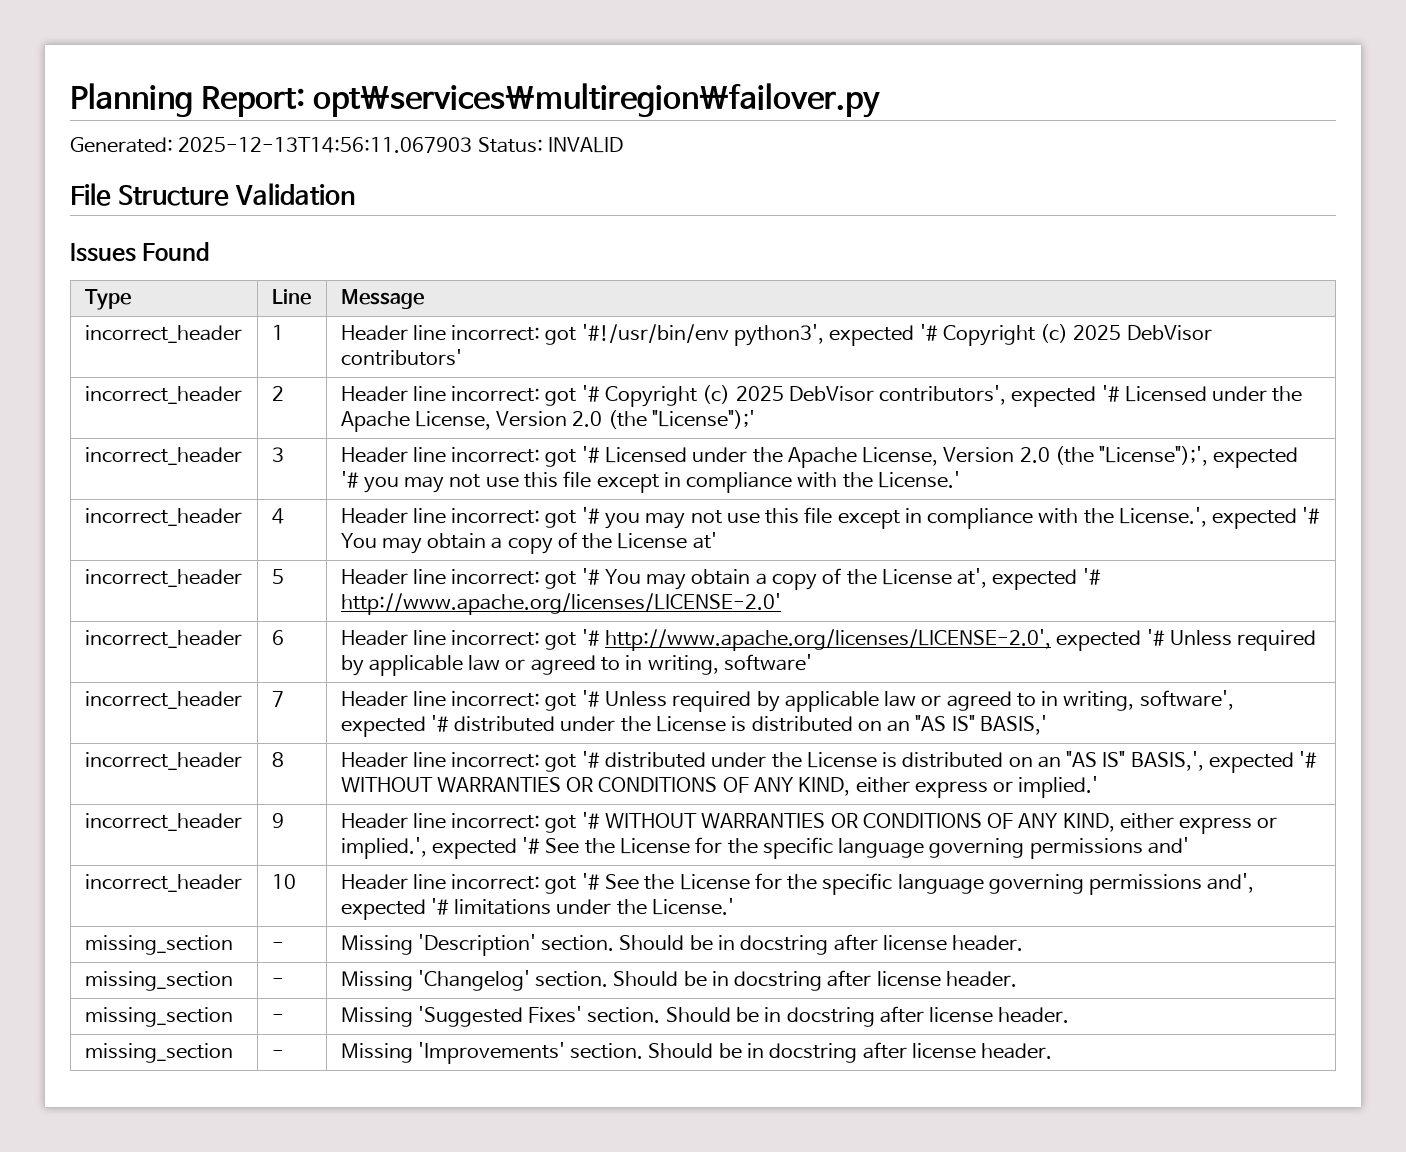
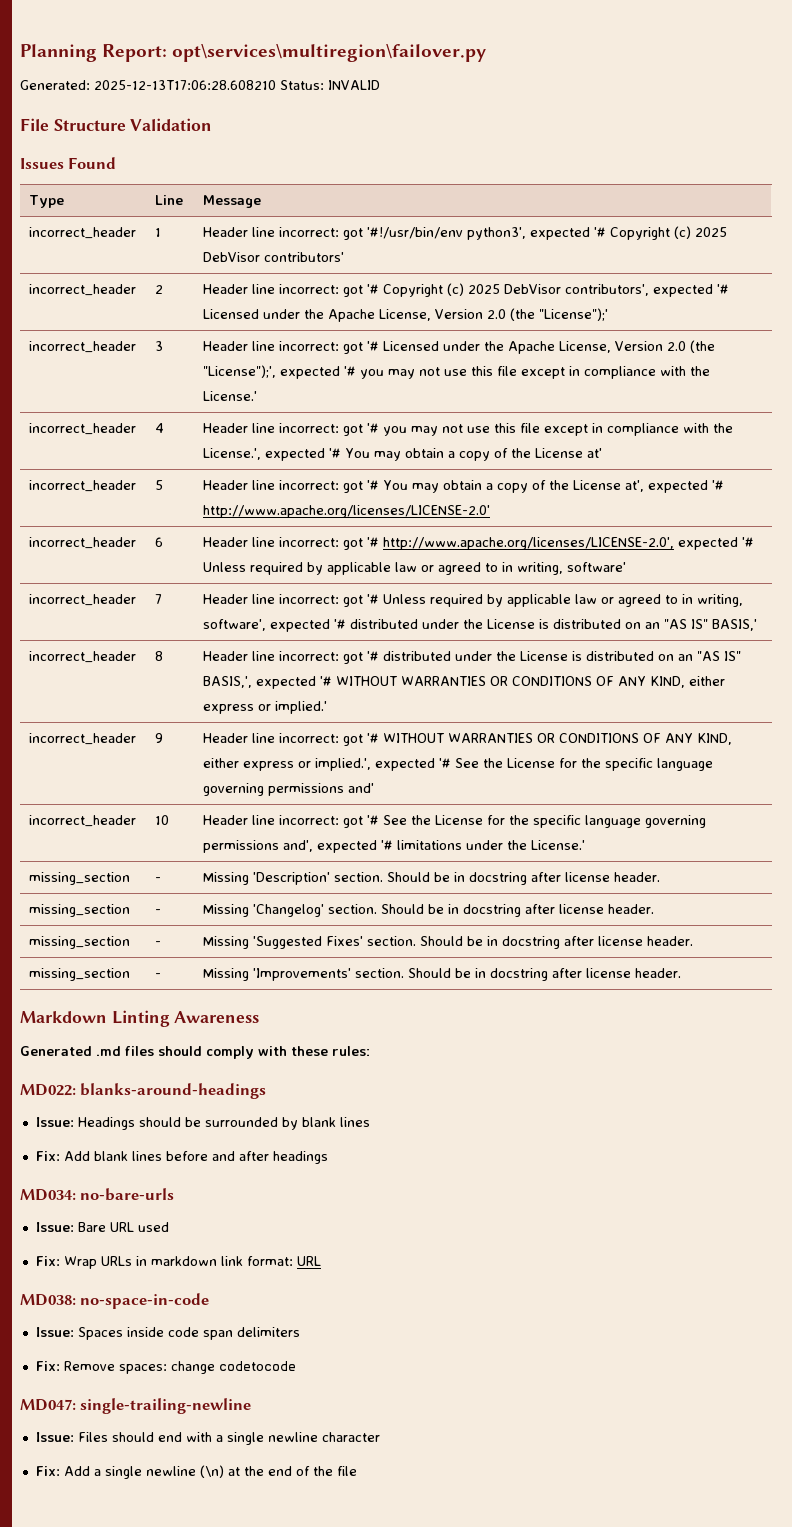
- Generated: 2025-12-13T14:56:11.067903 Status: INVALID
+ Generated: 2025-12-13T17:06:28.608210 Status: INVALID
+ Markdown Linting Awareness
+ Generated .md files should comply with these rules:
+ MD022: blanks-around-headings
+ Issue: Headings should be surrounded by blank lines
+ Fix: Add blank lines before and after headings
+ MD034: no-bare-urls
+ Issue: Bare URL used
+ Fix: Wrap URLs in markdown link format: URL
+ MD038: no-space-in-code
+ Issue: Spaces inside code span delimiters
+ Fix: Remove spaces: change codetocode
+ MD047: single-trailing-newline
+ Issue: Files should end with a single newline character
+ Fix: Add a single newline (\n) at the end of the file

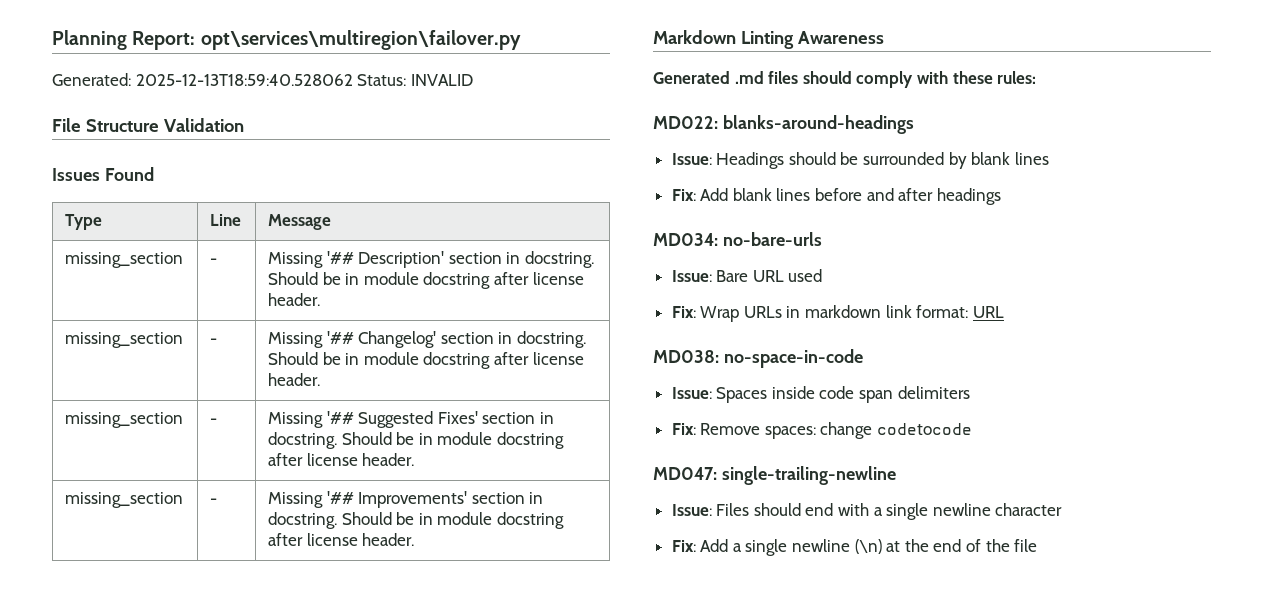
- Generated: 2025-12-13T17:06:28.608210 Status: INVALID
+ Generated: 2025-12-13T18:59:40.528062 Status: INVALID
- incorrect_header | 1 | Header line incorrect: got '#!/usr/bin/env python3', expected '# Copyright (c) 2025 DebVisor contributors'
- incorrect_header | 2 | Header line incorrect: got '# Copyright (c) 2025 DebVisor contributors', expected '# Licensed under the Apache License, Version 2.0 (the "License");'
- incorrect_header | 3 | Header line incorrect: got '# Licensed under the Apache License, Version 2.0 (the "License");', expected '# you may not use this file except in compliance with the License.'
- incorrect_header | 4 | Header line incorrect: got '# you may not use this file except in compliance with the License.', expected '# You may obtain a copy of the License at'
- incorrect_header | 5 | Header line incorrect: got '# You may obtain a copy of the License at', expected '# http://www.apache.org/licenses/LICENSE-2.0'
- incorrect_header | 6 | Header line incorrect: got '# http://www.apache.org/licenses/LICENSE-2.0', expected '# Unless required by applicable law or agreed to in writing, software'
- incorrect_header | 7 | Header line incorrect: got '# Unless required by applicable law or agreed to in writing, software', expected '# distributed under the License is distributed on an "AS IS" BASIS,'
- incorrect_header | 8 | Header line incorrect: got '# distributed under the License is distributed on an "AS IS" BASIS,', expected '# WITHOUT WARRANTIES OR CONDITIONS OF ANY KIND, either express or implied.'
- incorrect_header | 9 | Header line incorrect: got '# WITHOUT WARRANTIES OR CONDITIONS OF ANY KIND, either express or implied.', expected '# See the License for the specific language governing permissions and'
- incorrect_header | 10 | Header line incorrect: got '# See the License for the specific language governing permissions and', expected '# limitations under the License.'
- missing_section | - | Missing 'Description' section. Should be in docstring after license header.
- missing_section | - | Missing 'Changelog' section. Should be in docstring after license header.
- missing_section | - | Missing 'Suggested Fixes' section. Should be in docstring after license header.
- missing_section | - | Missing 'Improvements' section. Should be in docstring after license header.
+ missing_section | - | Missing '## Description' section in docstring. Should be in module docstring after license header.
+ missing_section | - | Missing '## Changelog' section in docstring. Should be in module docstring after license header.
+ missing_section | - | Missing '## Suggested Fixes' section in docstring. Should be in module docstring after license header.
+ missing_section | - | Missing '## Improvements' section in docstring. Should be in module docstring after license header.

